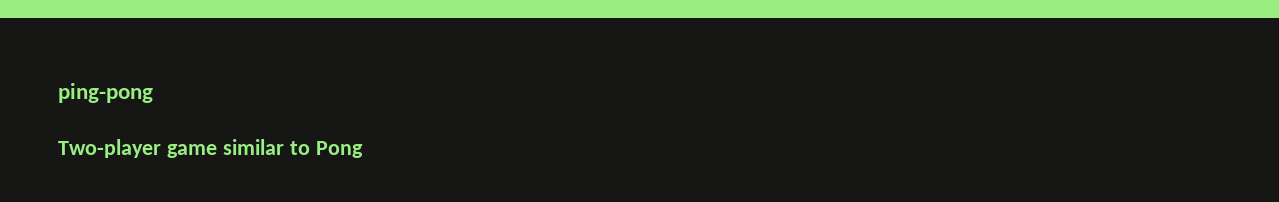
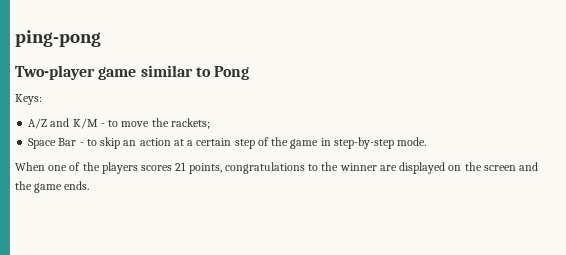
+ Keys:
+ A/Z and K/M - to move the rackets;
+ Space Bar - to skip an action at a certain step of the game in step-by-step mode.
+ When one of the players scores 21 points, congratulations to the winner are displayed on the screen and the game ends.

